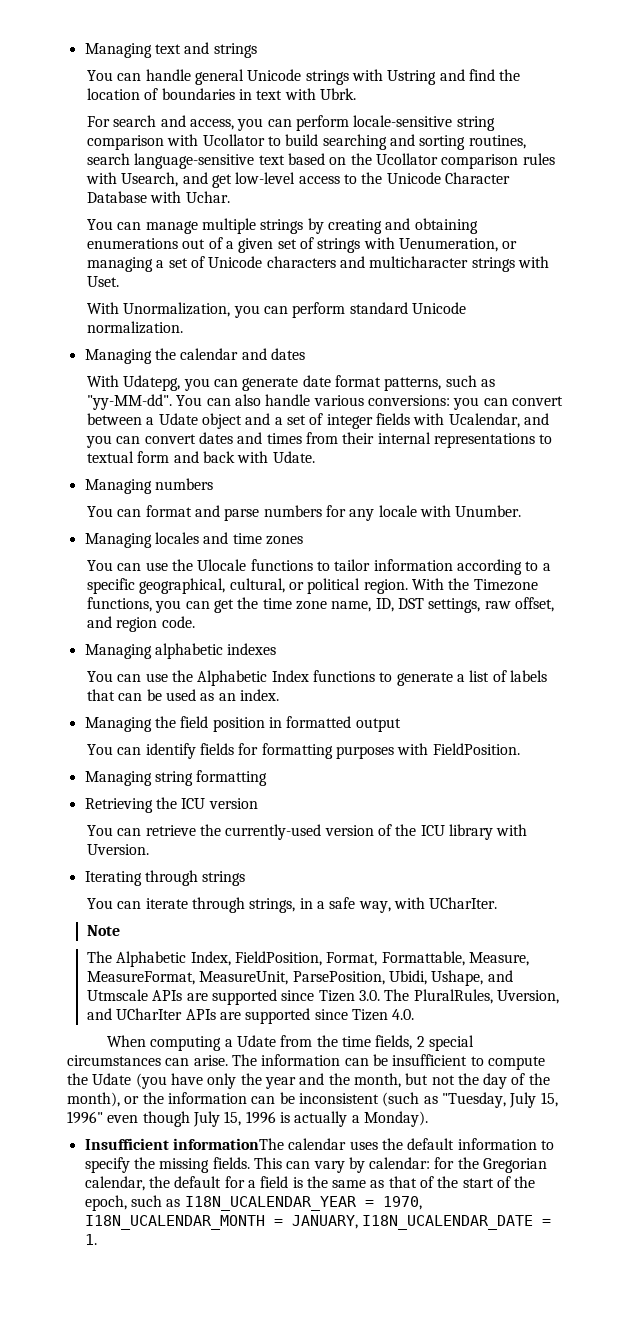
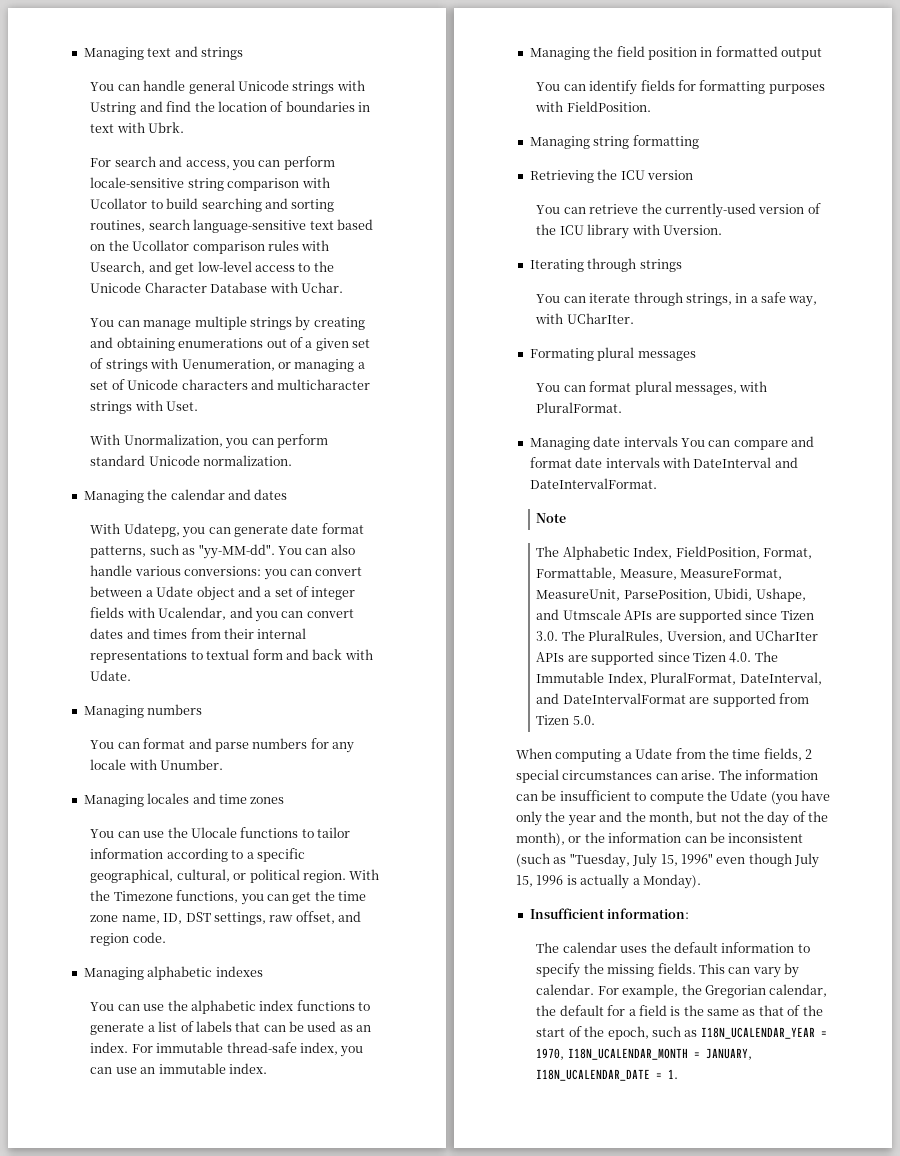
- You can use the Alphabetic Index functions to generate a list of labels that can be used as an index.
+ You can use the alphabetic index functions to generate a list of labels that can be used as an index. For immutable thread-safe index, you can use an immutable index.
+ Formating plural messages
+ You can format plural messages, with PluralFormat.
+ Managing date intervals You can compare and format date intervals with DateInterval and DateIntervalFormat.
- The Alphabetic Index, FieldPosition, Format, Formattable, Measure, MeasureFormat, MeasureUnit, ParsePosition, Ubidi, Ushape, and Utmscale APIs are supported since Tizen 3.0. The PluralRules, Uversion, and UCharIter APIs are supported since Tizen 4.0.
+ The Alphabetic Index, FieldPosition, Format, Formattable, Measure, MeasureFormat, MeasureUnit, ParsePosition, Ubidi, Ushape, and Utmscale APIs are supported since Tizen 3.0. The PluralRules, Uversion, and UCharIter APIs are supported since Tizen 4.0. The Immutable Index, PluralFormat, DateInterval, and DateIntervalFormat are supported from Tizen 5.0.
- Insufficient informationThe calendar uses the default information to specify the missing fields.
+ Insufficient information:
+ The calendar uses the default information to specify the missing fields.
- This can vary by calendar: for the Gregorian calendar, the default for a field is the same as that of the start of the epoch, such as I18N_UCALENDAR_YEAR = 1970, I18N_UCALENDAR_MONTH = JANUARY, I18N_UCALENDAR_DATE = 1.
+ This can vary by calendar. For example, the Gregorian calendar, the default for a field is the same as that of the start of the epoch, such as I18N_UCALENDAR_YEAR = 1970, I18N_UCALENDAR_MONTH = JANUARY, I18N_UCALENDAR_DATE = 1.

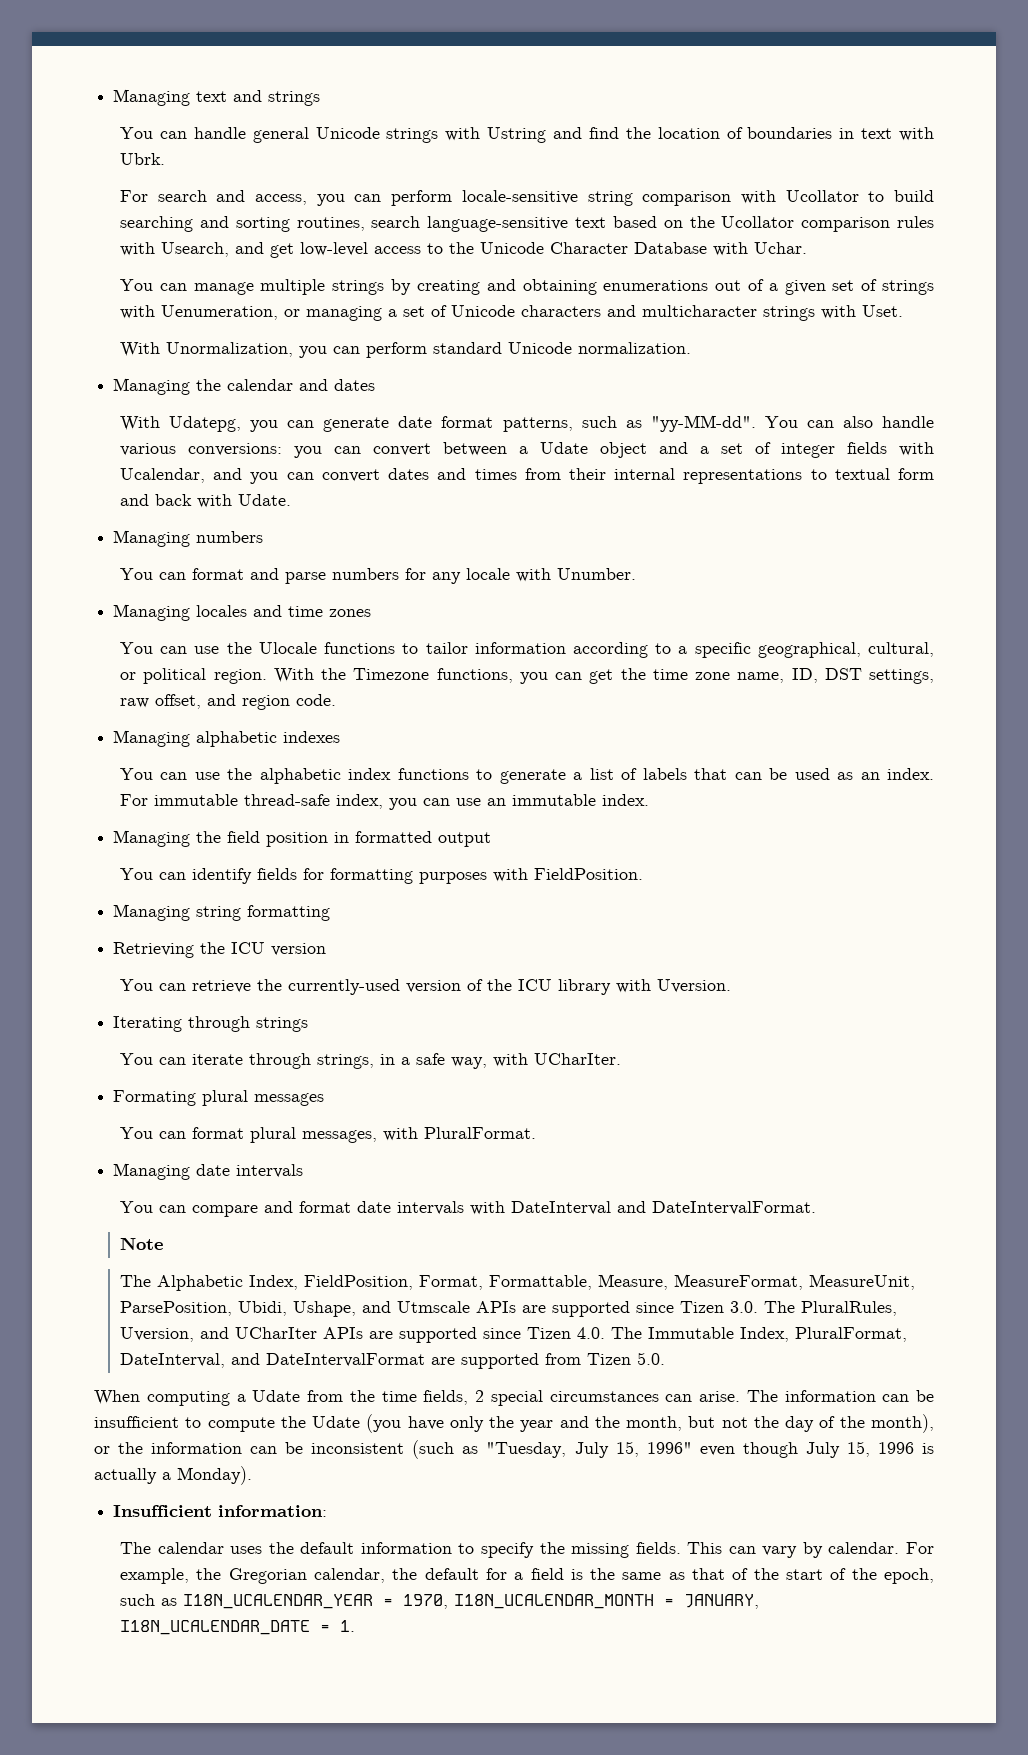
- Managing date intervals You can compare and format date intervals with DateInterval and DateIntervalFormat.
+ Managing date intervals
+ You can compare and format date intervals with DateInterval and DateIntervalFormat.

